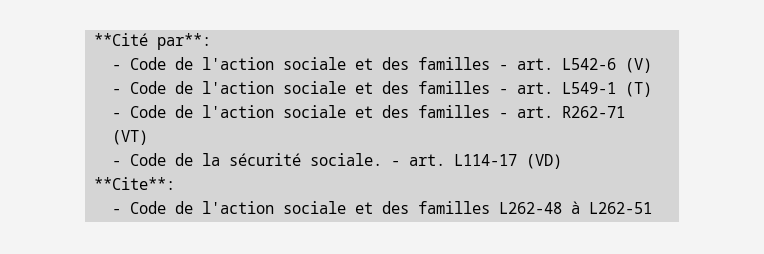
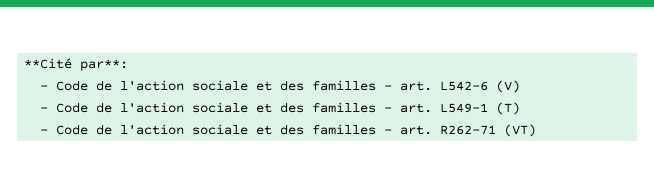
- - Code de la sécurité sociale. - art. L114-17 (VD)
- **Cite**:
- - Code de l'action sociale et des familles L262-48 à L262-51

